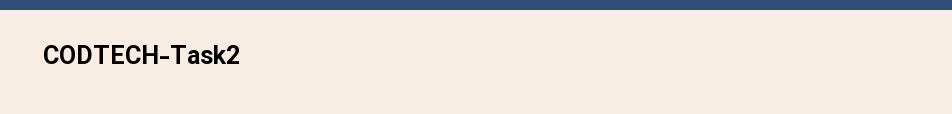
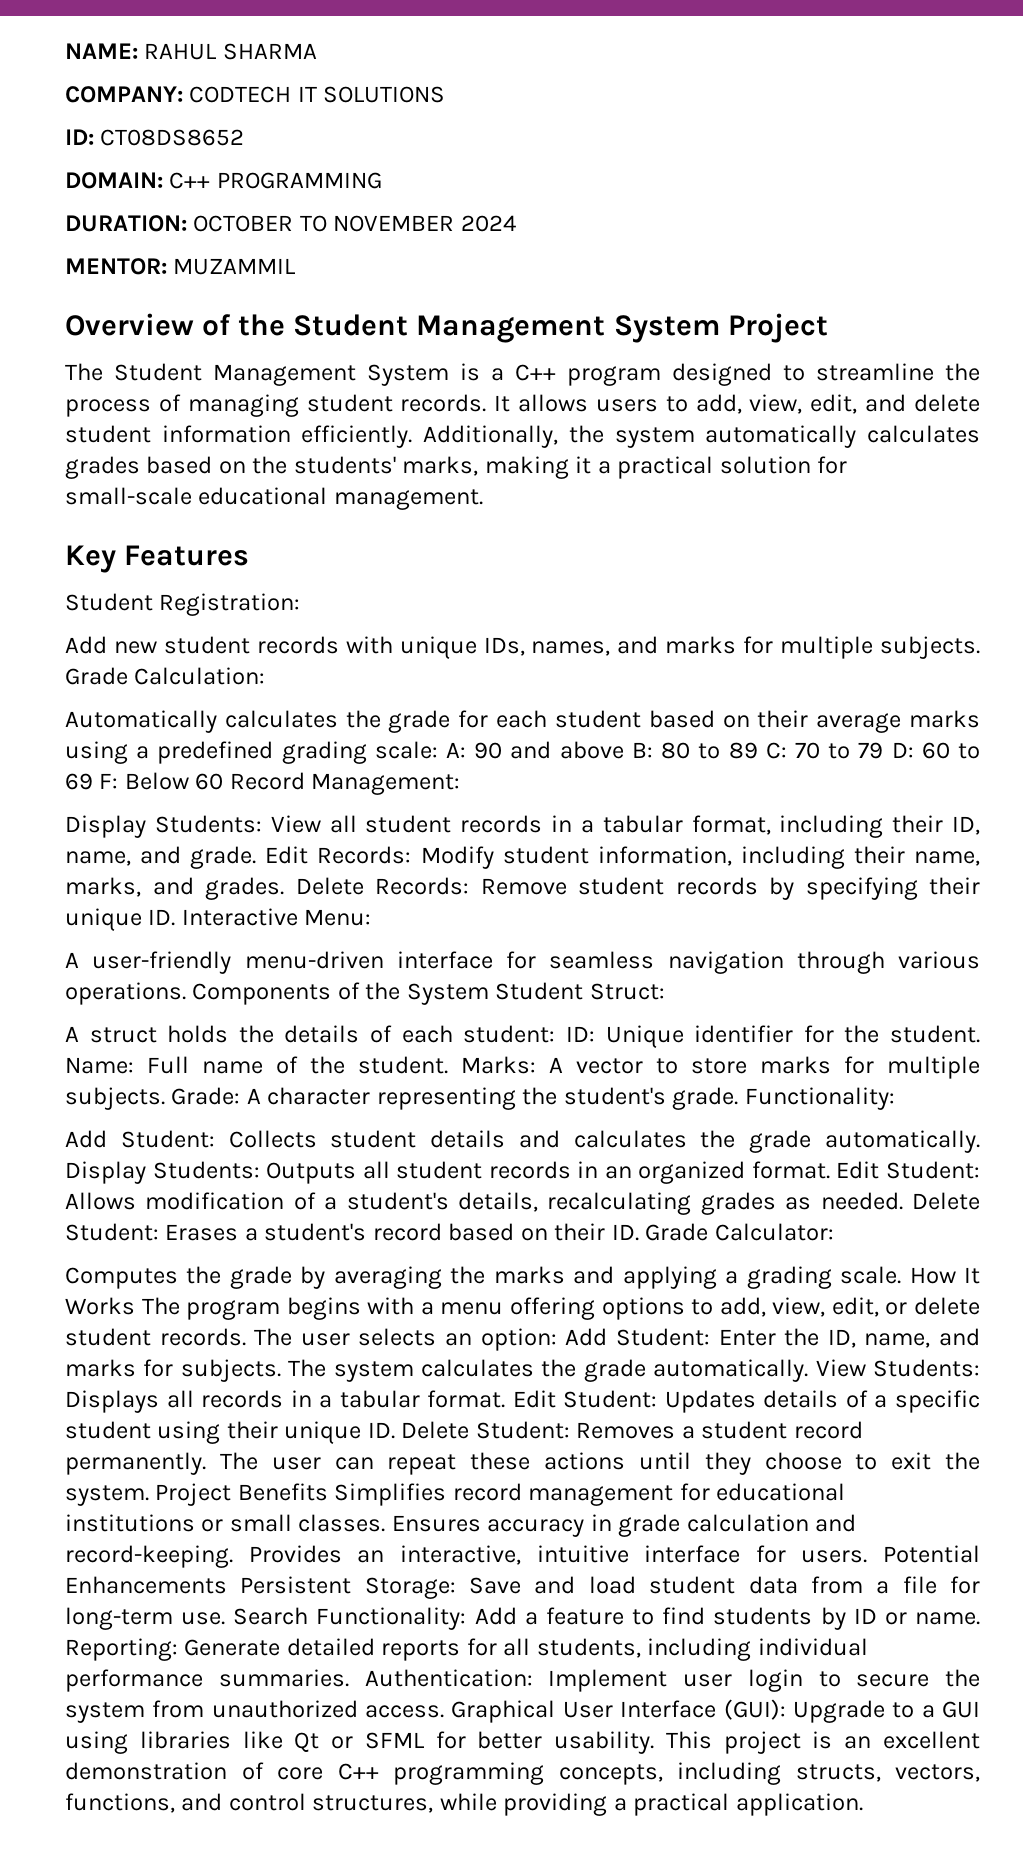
- CODTECH-Task2
+ NAME: RAHUL SHARMA
+ COMPANY: CODTECH IT SOLUTIONS
+ ID: CT08DS8652
+ DOMAIN: C++ PROGRAMMING
+ DURATION: OCTOBER TO NOVEMBER 2024
+ MENTOR: MUZAMMIL
+ Overview of the Student Management System Project
+ The Student Management System is a C++ program designed to streamline the process of managing student records. It allows users to add, view, edit, and delete student information efficiently. Additionally, the system automatically calculates grades based on the students' marks, making it a practical solution for small-scale educational management.
+ Key Features
+ Student Registration:
+ Add new student records with unique IDs, names, and marks for multiple subjects. Grade Calculation:
+ Automatically calculates the grade for each student based on their average marks using a predefined grading scale: A: 90 and above B: 80 to 89 C: 70 to 79 D: 60 to 69 F: Below 60 Record Management:
+ Display Students: View all student records in a tabular format, including their ID, name, and grade. Edit Records: Modify student information, including their name, marks, and grades. Delete Records: Remove student records by specifying their unique ID. Interactive Menu:
+ A user-friendly menu-driven interface for seamless navigation through various operations. Components of the System Student Struct:
+ A struct holds the details of each student: ID: Unique identifier for the student. Name: Full name of the student. Marks: A vector to store marks for multiple subjects. Grade: A character representing the student's grade. Functionality:
+ Add Student: Collects student details and calculates the grade automatically. Display Students: Outputs all student records in an organized format. Edit Student: Allows modification of a student's details, recalculating grades as needed. Delete Student: Erases a student's record based on their ID. Grade Calculator:
+ Computes the grade by averaging the marks and applying a grading scale. How It Works The program begins with a menu offering options to add, view, edit, or delete student records. The user selects an option: Add Student: Enter the ID, name, and marks for subjects. The system calculates the grade automatically. View Students: Displays all records in a tabular format. Edit Student: Updates details of a specific student using their unique ID. Delete Student: Removes a student record permanently. The user can repeat these actions until they choose to exit the system. Project Benefits Simplifies record management for educational institutions or small classes. Ensures accuracy in grade calculation and record-keeping. Provides an interactive, intuitive interface for users. Potential Enhancements Persistent Storage: Save and load student data from a file for long-term use. Search Functionality: Add a feature to find students by ID or name. Reporting: Generate detailed reports for all students, including individual performance summaries. Authentication: Implement user login to secure the system from unauthorized access. Graphical User Interface (GUI): Upgrade to a GUI using libraries like Qt or SFML for better usability. This project is an excellent demonstration of core C++ programming concepts, including structs, vectors, functions, and control structures, while providing a practical application.

